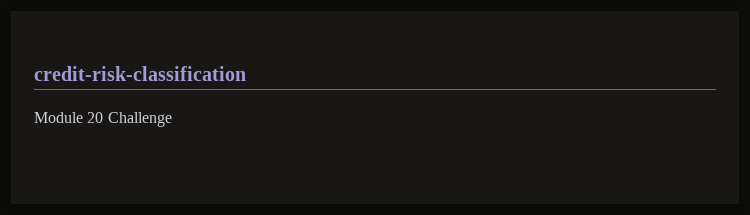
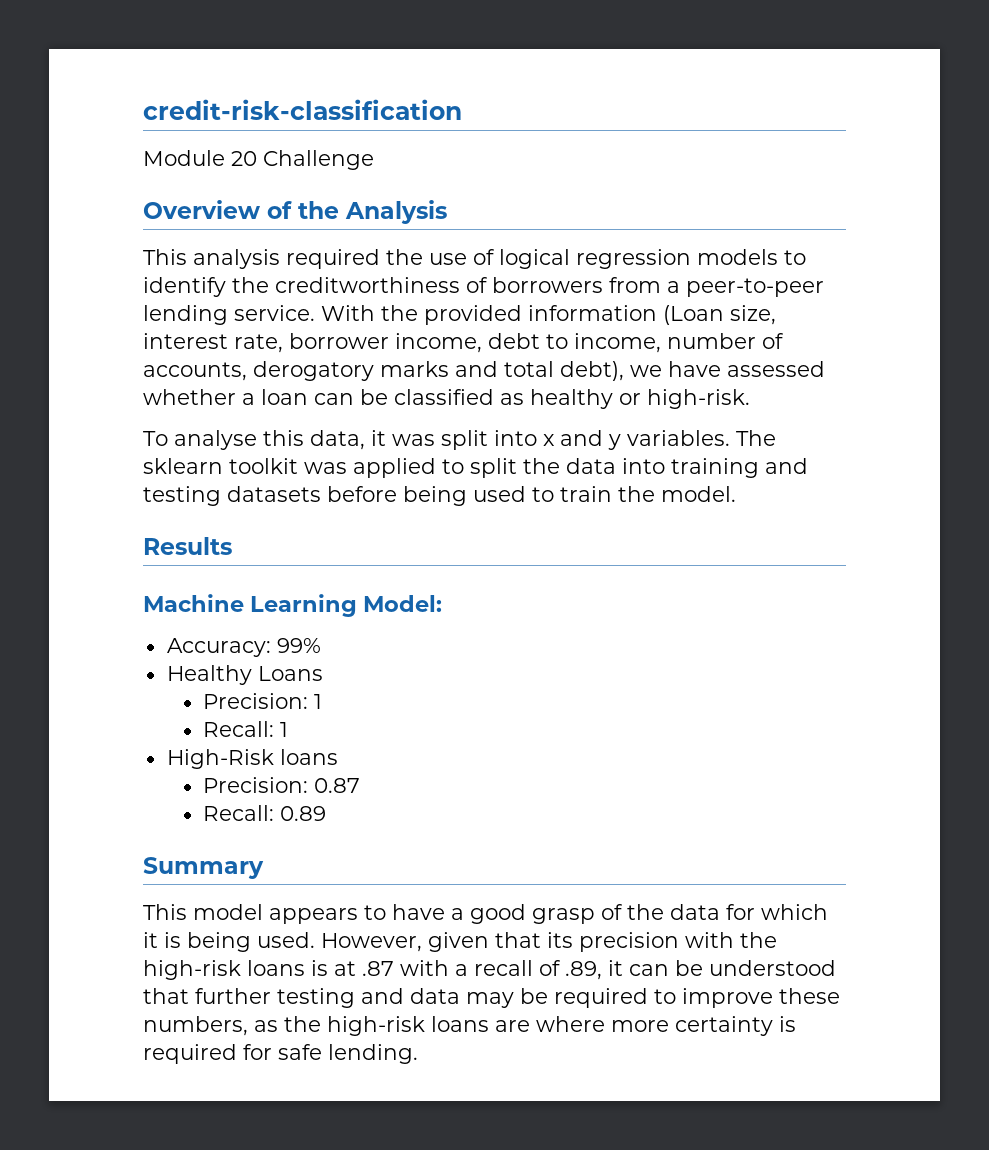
+ Overview of the Analysis
+ This analysis required the use of logical regression models to identify the creditworthiness of borrowers from a peer-to-peer lending service. With the provided information (Loan size, interest rate, borrower income, debt to income, number of accounts, derogatory marks and total debt), we have assessed whether a loan can be classified as healthy or high-risk.
+ To analyse this data, it was split into x and y variables. The sklearn toolkit was applied to split the data into training and testing datasets before being used to train the model.
+ Results
+ Machine Learning Model:
+ Accuracy: 99%
+ Healthy Loans
+ Precision: 1
+ Recall: 1
+ High-Risk loans
+ Precision: 0.87
+ Recall: 0.89
+ Summary
+ This model appears to have a good grasp of the data for which it is being used. However, given that its precision with the high-risk loans is at .87 with a recall of .89, it can be understood that further testing and data may be required to improve these numbers, as the high-risk loans are where more certainty is required for safe lending.

